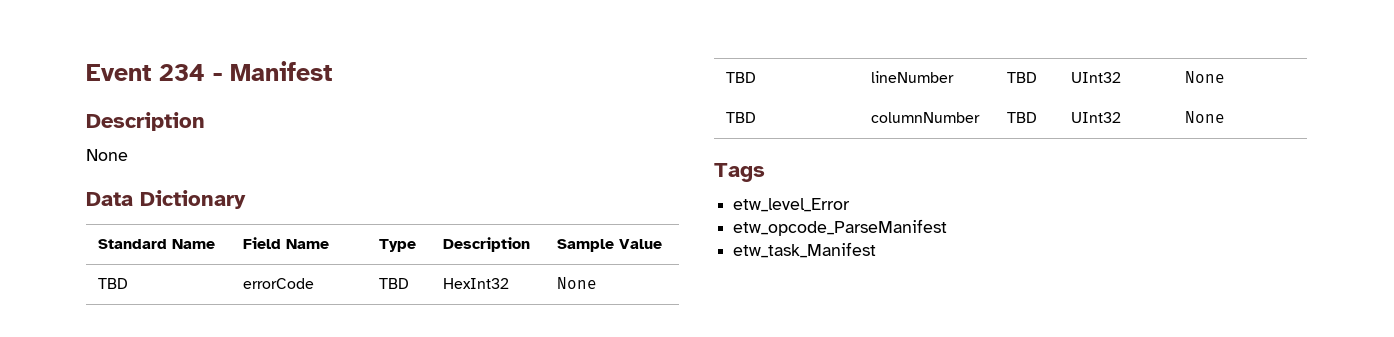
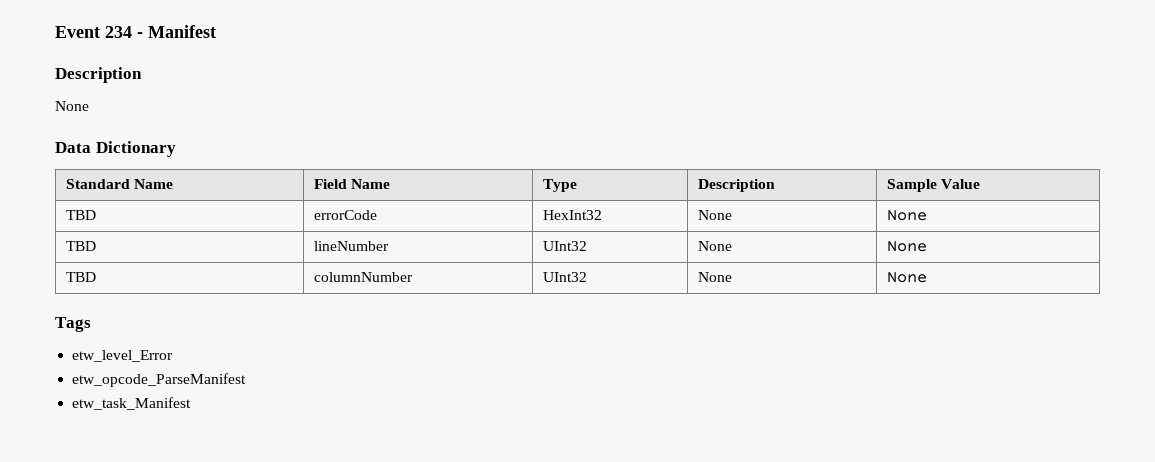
- TBD | errorCode | TBD | HexInt32 | None
+ TBD | errorCode | HexInt32 | None | None
- TBD | lineNumber | TBD | UInt32 | None
+ TBD | lineNumber | UInt32 | None | None
- TBD | columnNumber | TBD | UInt32 | None
+ TBD | columnNumber | UInt32 | None | None

